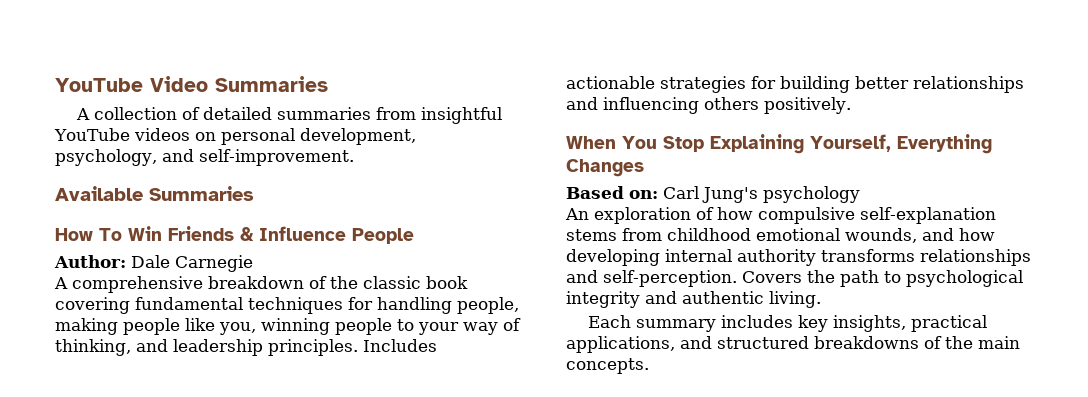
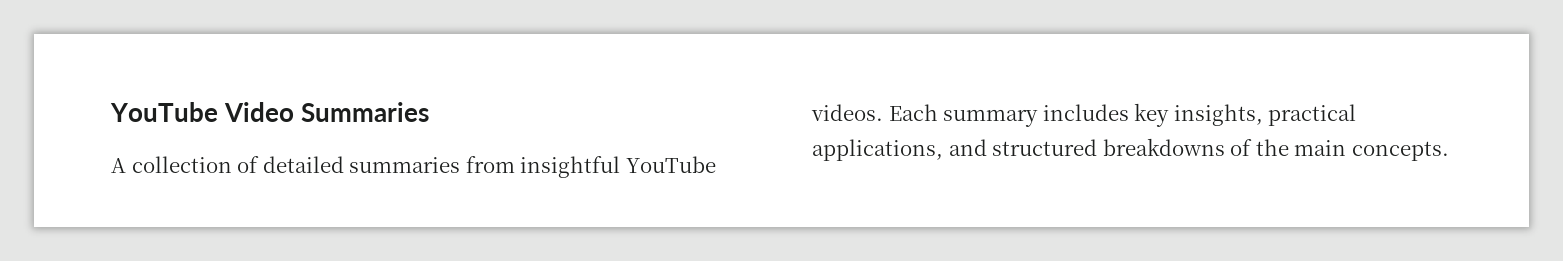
- A collection of detailed summaries from insightful YouTube videos on personal development, psychology, and self-improvement.
- Available Summaries
- How To Win Friends & Influence People
- Author: Dale Carnegie
- A comprehensive breakdown of the classic book covering fundamental techniques for handling people, making people like you, winning people to your way of thinking, and leadership principles. Includes actionable strategies for building better relationships and influencing others positively.
- When You Stop Explaining Yourself, Everything Changes
- Based on: Carl Jung's psychology
- An exploration of how compulsive self-explanation stems from childhood emotional wounds, and how developing internal authority transforms relationships and self-perception. Covers the path to psychological integrity and authentic living.
- Each summary includes key insights, practical applications, and structured breakdowns of the main concepts.
+ A collection of detailed summaries from insightful YouTube videos. Each summary includes key insights, practical applications, and structured breakdowns of the main concepts.

